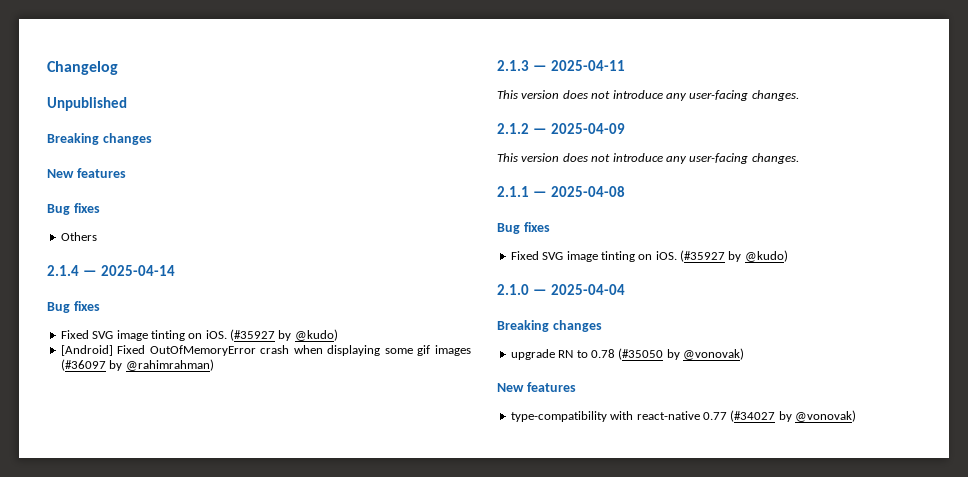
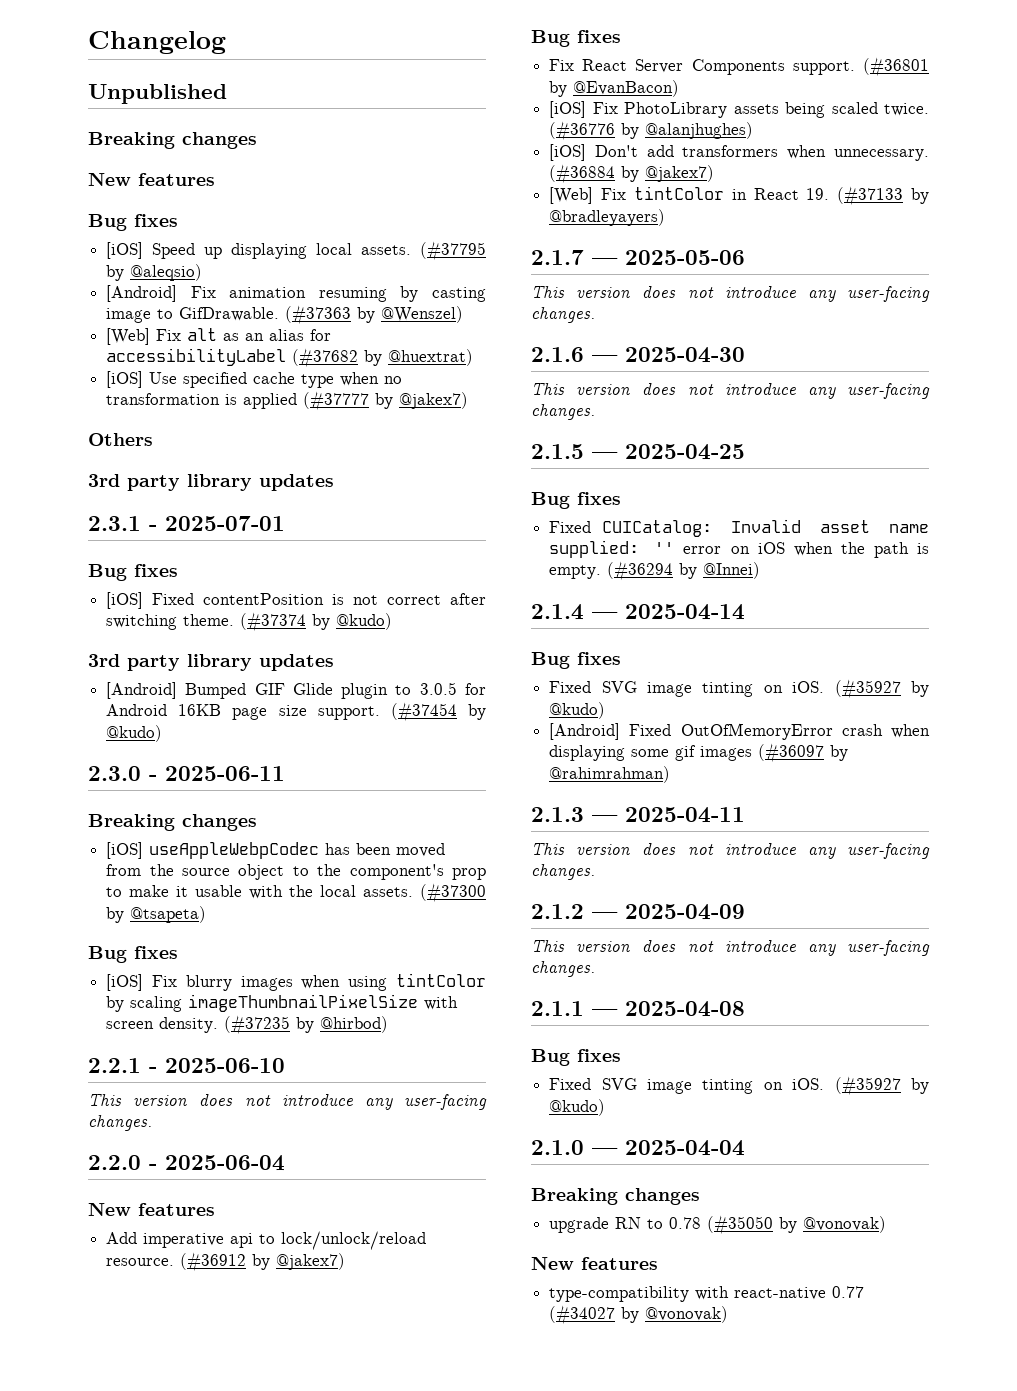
+ [iOS] Speed up displaying local assets. (#37795 by @aleqsio)
+ [Android] Fix animation resuming by casting image to GifDrawable. (#37363 by @Wenszel)
+ [Web] Fix alt as an alias for accessibilityLabel (#37682 by @huextrat)
+ [iOS] Use specified cache type when no transformation is applied (#37777 by @jakex7)
  Others
+ 3rd party library updates
+ 2.3.1 - 2025-07-01
+ Bug fixes
+ [iOS] Fixed contentPosition is not correct after switching theme. (#37374 by @kudo)
+ 3rd party library updates
+ [Android] Bumped GIF Glide plugin to 3.0.5 for Android 16KB page size support. (#37454 by @kudo)
+ 2.3.0 - 2025-06-11
+ Breaking changes
+ [iOS] useAppleWebpCodec has been moved from the source object to the component's prop to make it usable with the local assets. (#37300 by @tsapeta)
+ Bug fixes
+ [iOS] Fix blurry images when using tintColor by scaling imageThumbnailPixelSize with screen density. (#37235 by @hirbod)
+ 2.2.1 - 2025-06-10
+ This version does not introduce any user-facing changes.
+ 2.2.0 - 2025-06-04
+ New features
+ Add imperative api to lock/unlock/reload resource. (#36912 by @jakex7)
+ Bug fixes
+ Fix React Server Components support. (#36801 by @EvanBacon)
+ [iOS] Fix PhotoLibrary assets being scaled twice. (#36776 by @alanjhughes)
+ [iOS] Don't add transformers when unnecessary. (#36884 by @jakex7)
+ [Web] Fix tintColor in React 19. (#37133 by @bradleyayers)
+ 2.1.7 — 2025-05-06
+ This version does not introduce any user-facing changes.
+ 2.1.6 — 2025-04-30
+ This version does not introduce any user-facing changes.
+ 2.1.5 — 2025-04-25
+ Bug fixes
+ Fixed CUICatalog: Invalid asset name supplied: '' error on iOS when the path is empty. (#36294 by @Innei)

